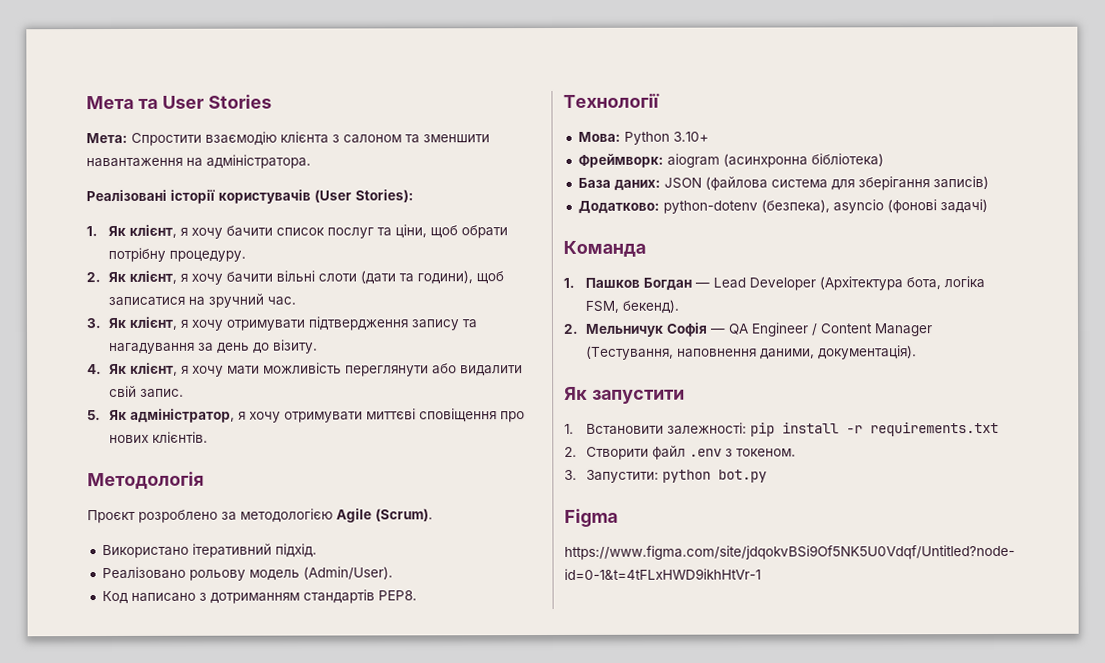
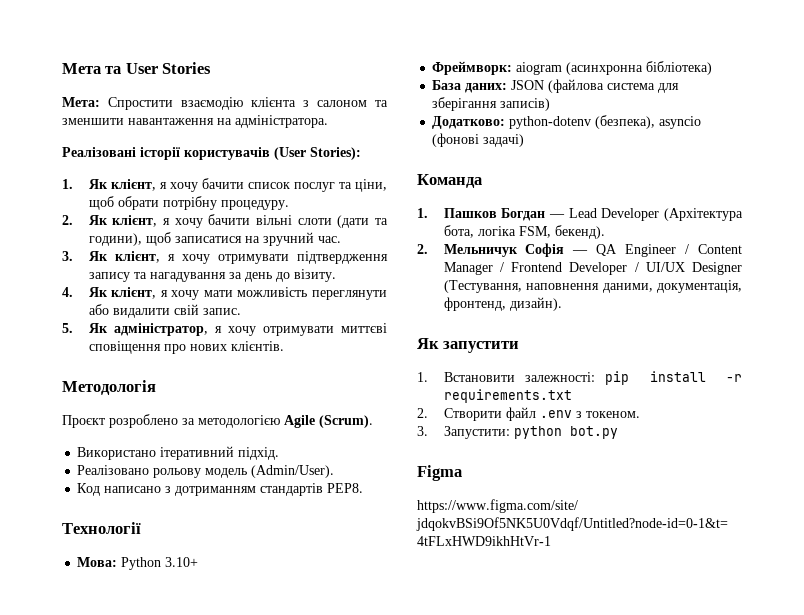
- 2. Мельничук Софія — QA Engineer / Content Manager (Тестування, наповнення даними, документація).
+ 2. Мельничук Софія — QA Engineer / Content Manager / Frontend Developer / UI/UX Designer (Тестування, наповнення даними, документація, фронтенд, дизайн).

